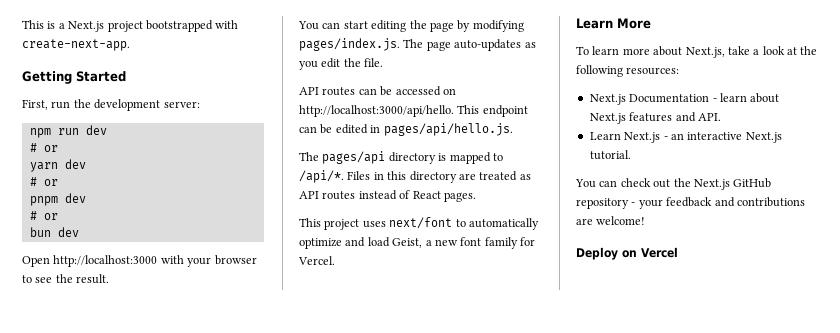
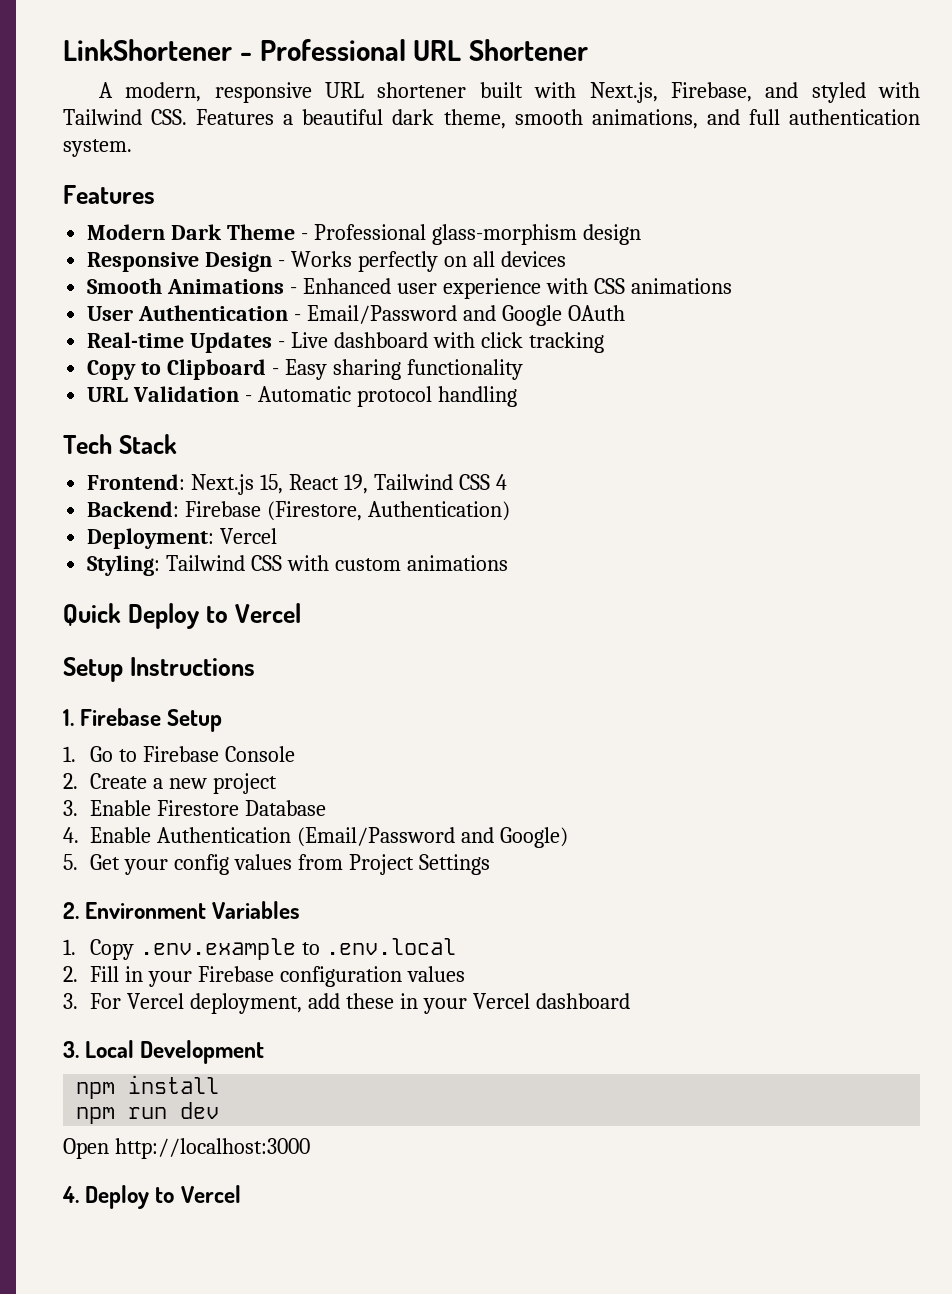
- This is a Next.js project bootstrapped with create-next-app.
- Getting Started
- First, run the development server:
+ LinkShortener - Professional URL Shortener
+ A modern, responsive URL shortener built with Next.js, Firebase, and styled with Tailwind CSS. Features a beautiful dark theme, smooth animations, and full authentication system.
+ Features
+ Modern Dark Theme - Professional glass-morphism design
+ Responsive Design - Works perfectly on all devices
+ Smooth Animations - Enhanced user experience with CSS animations
+ User Authentication - Email/Password and Google OAuth
+ Real-time Updates - Live dashboard with click tracking
+ Copy to Clipboard - Easy sharing functionality
+ URL Validation - Automatic protocol handling
+ Tech Stack
+ Frontend: Next.js 15, React 19, Tailwind CSS 4
+ Backend: Firebase (Firestore, Authentication)
+ Deployment: Vercel
+ Styling: Tailwind CSS with custom animations
+ Quick Deploy to Vercel
+ Setup Instructions
+ 1. Firebase Setup
+ 1. Go to Firebase Console
+ 2. Create a new project
+ 3. Enable Firestore Database
+ 4. Enable Authentication (Email/Password and Google)
+ 5. Get your config values from Project Settings
+ 2. Environment Variables
+ 1. Copy .env.example to .env.local
+ 2. Fill in your Firebase configuration values
+ 3. For Vercel deployment, add these in your Vercel dashboard
+ 3. Local Development
+ npm install
  npm run dev
- # or
- yarn dev
- # or
- pnpm dev
- # or
- bun dev
- Open http://localhost:3000 with your browser to see the result.
- You can start editing the page by modifying pages/index.js. The page auto-updates as you edit the file.
- API routes can be accessed on http://localhost:3000/api/hello. This endpoint can be edited in pages/api/hello.js.
- The pages/api directory is mapped to /api/*. Files in this directory are treated as API routes instead of React pages.
- This project uses next/font to automatically optimize and load Geist, a new font family for Vercel.
- Learn More
- To learn more about Next.js, take a look at the following resources:
- Next.js Documentation - learn about Next.js features and API.
- Learn Next.js - an interactive Next.js tutorial.
- You can check out the Next.js GitHub repository - your feedback and contributions are welcome!
- Deploy on Vercel
+ Open http://localhost:3000
+ 4. Deploy to Vercel

